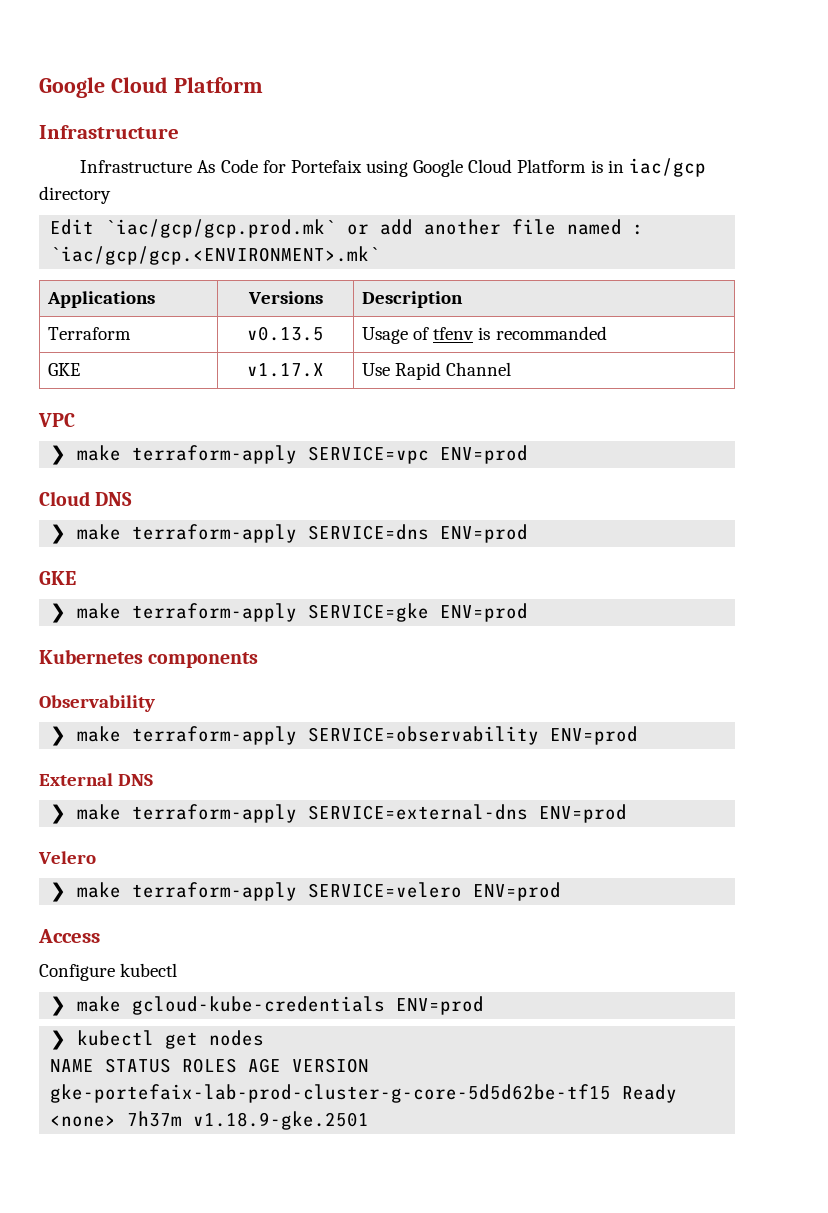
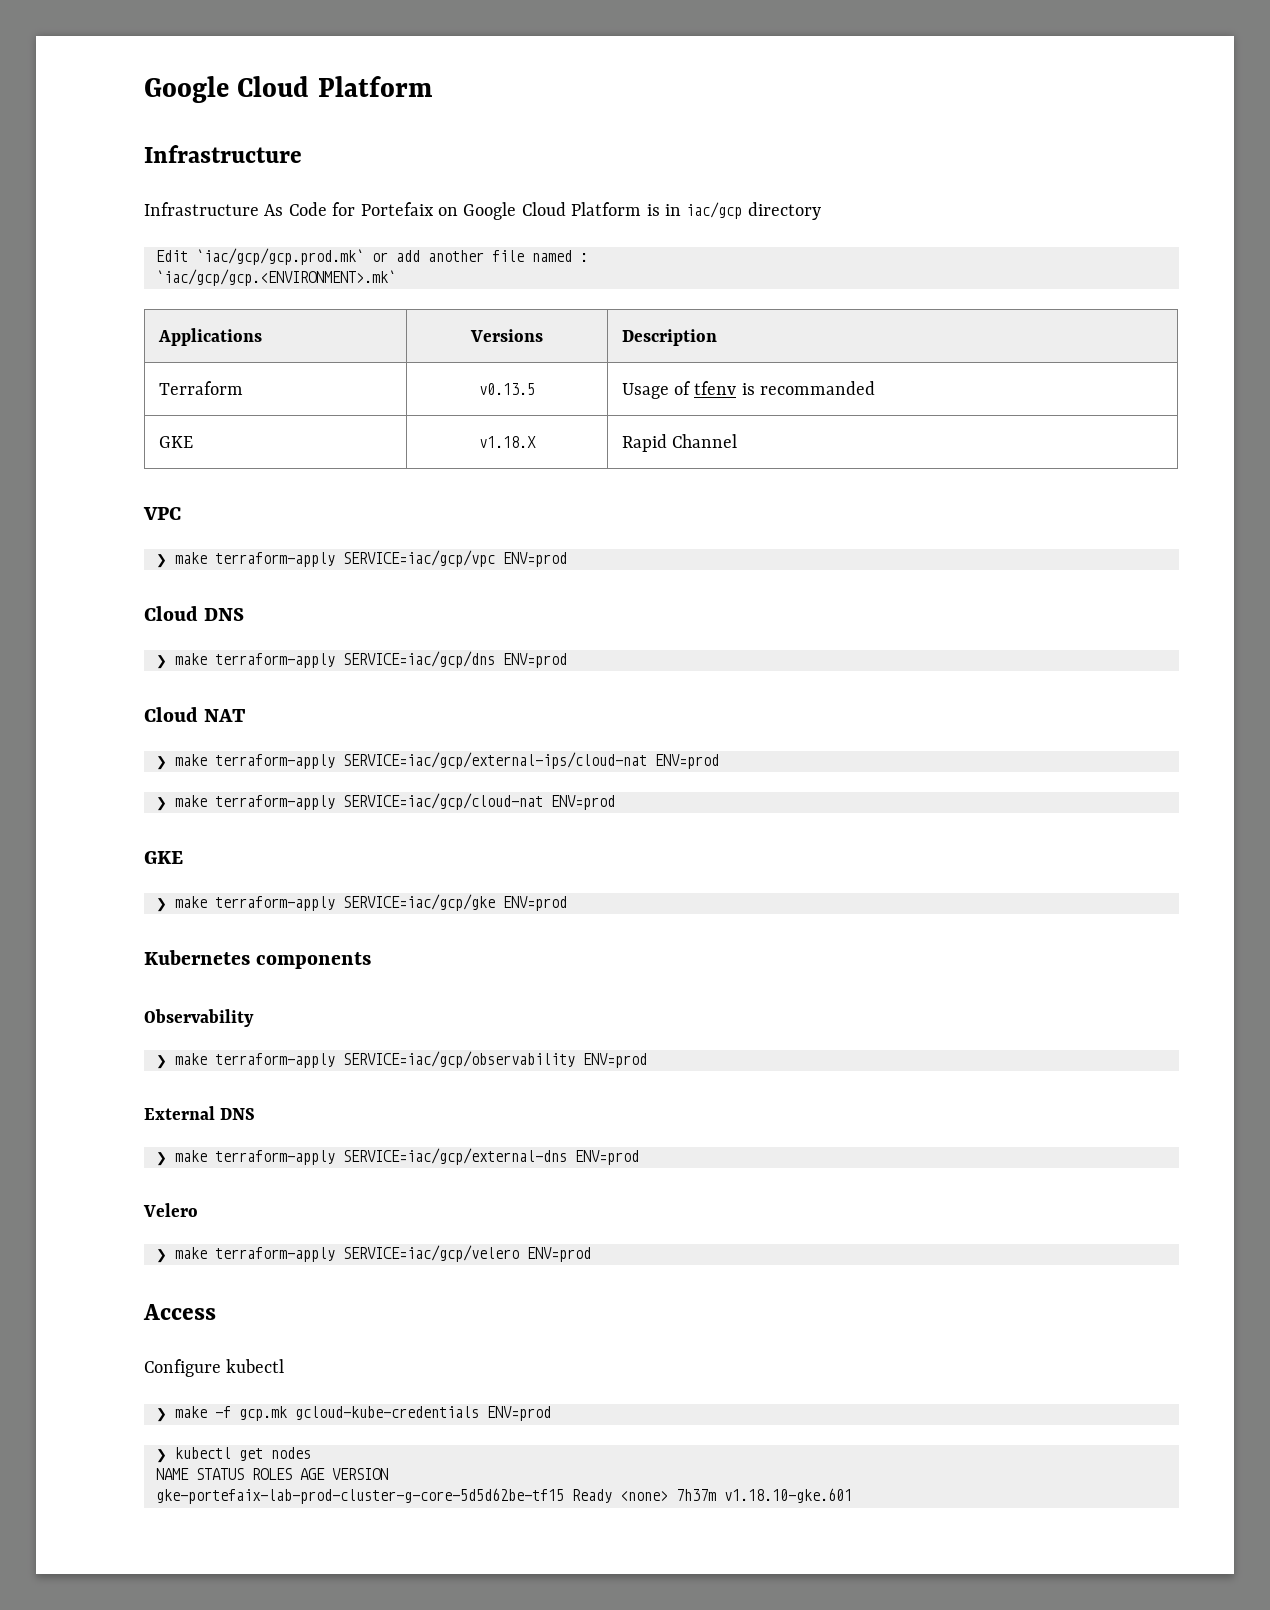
- Infrastructure As Code for Portefaix using Google Cloud Platform is in iac/gcp directory
+ Infrastructure As Code for Portefaix on Google Cloud Platform is in iac/gcp directory
- GKE | v1.17.X | Use Rapid Channel
+ GKE | v1.18.X | Rapid Channel
- ❯ make terraform-apply SERVICE=vpc ENV=prod
+ ❯ make terraform-apply SERVICE=iac/gcp/vpc ENV=prod
- ❯ make terraform-apply SERVICE=dns ENV=prod
+ ❯ make terraform-apply SERVICE=iac/gcp/dns ENV=prod
+ Cloud NAT
+ ❯ make terraform-apply SERVICE=iac/gcp/external-ips/cloud-nat ENV=prod
+ ❯ make terraform-apply SERVICE=iac/gcp/cloud-nat ENV=prod
- ❯ make terraform-apply SERVICE=gke ENV=prod
+ ❯ make terraform-apply SERVICE=iac/gcp/gke ENV=prod
- ❯ make terraform-apply SERVICE=observability ENV=prod
+ ❯ make terraform-apply SERVICE=iac/gcp/observability ENV=prod
- ❯ make terraform-apply SERVICE=external-dns ENV=prod
+ ❯ make terraform-apply SERVICE=iac/gcp/external-dns ENV=prod
- ❯ make terraform-apply SERVICE=velero ENV=prod
+ ❯ make terraform-apply SERVICE=iac/gcp/velero ENV=prod
- ❯ make gcloud-kube-credentials ENV=prod
+ ❯ make -f gcp.mk gcloud-kube-credentials ENV=prod
- gke-portefaix-lab-prod-cluster-g-core-5d5d62be-tf15 Ready <none> 7h37m v1.18.9-gke.2501
+ gke-portefaix-lab-prod-cluster-g-core-5d5d62be-tf15 Ready <none> 7h37m v1.18.10-gke.601

